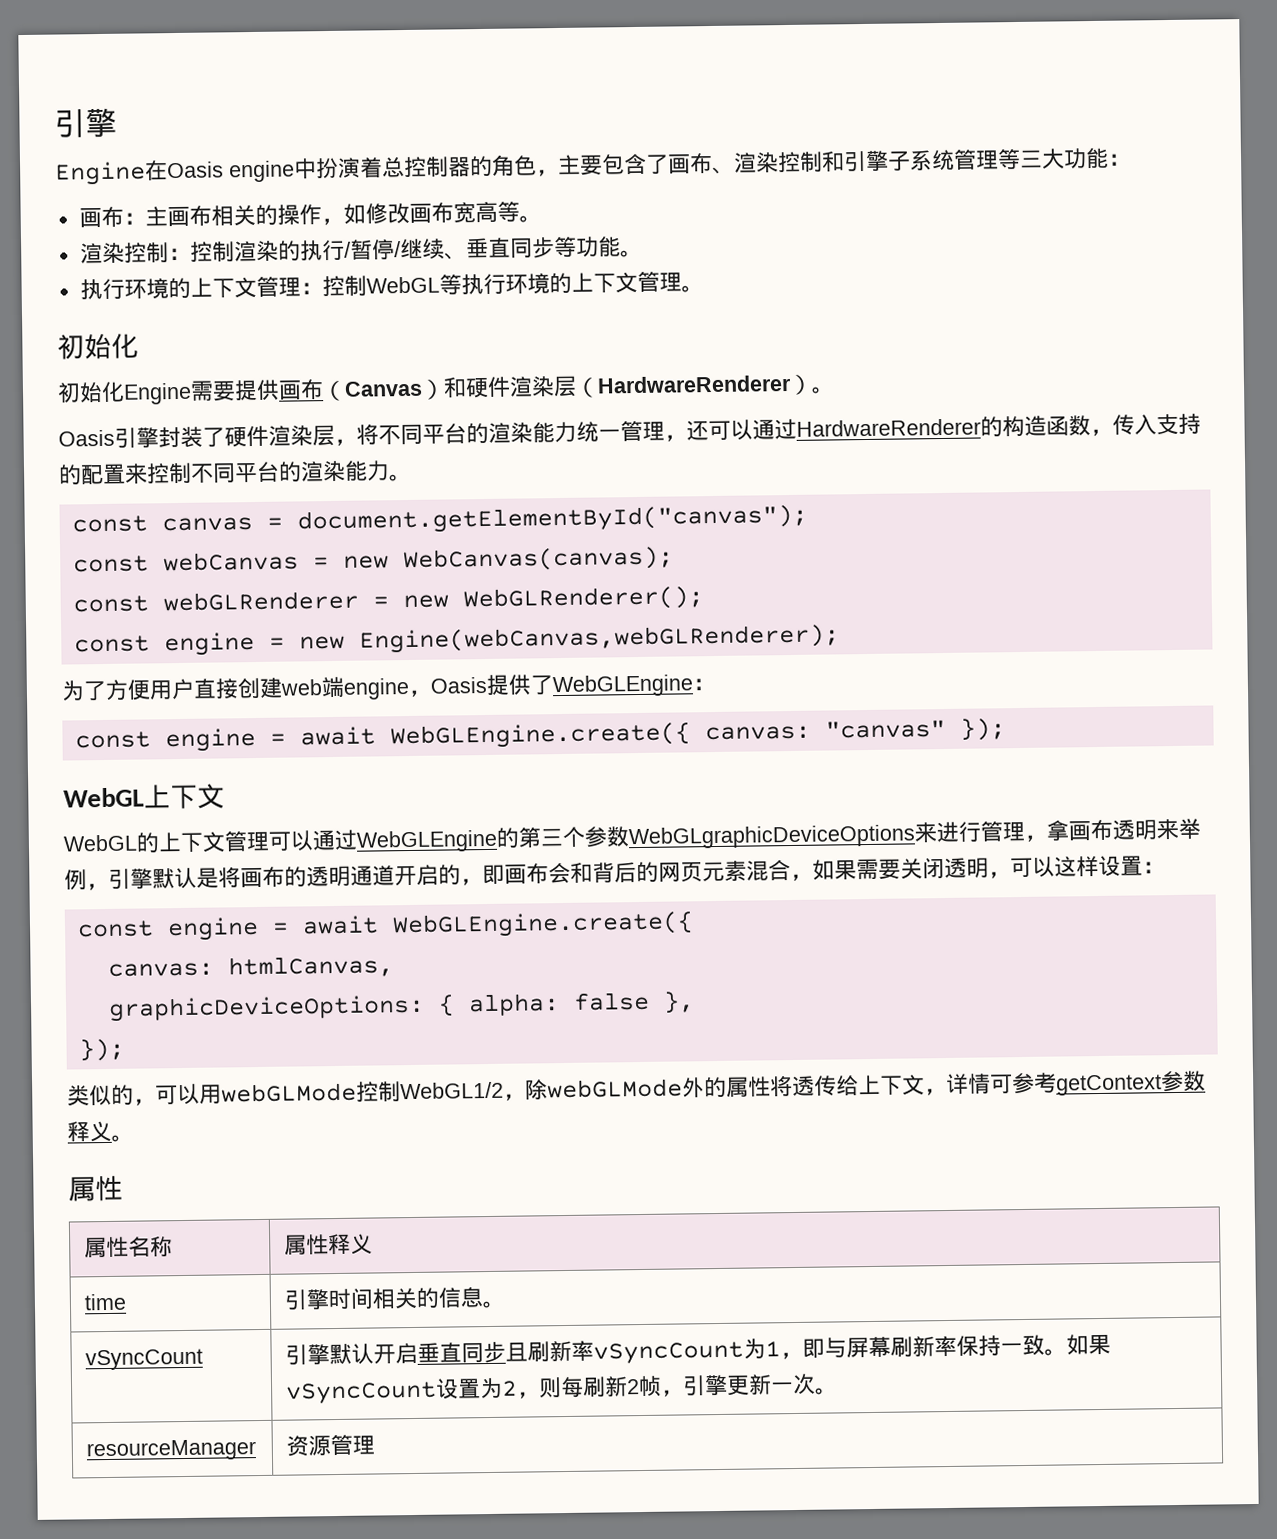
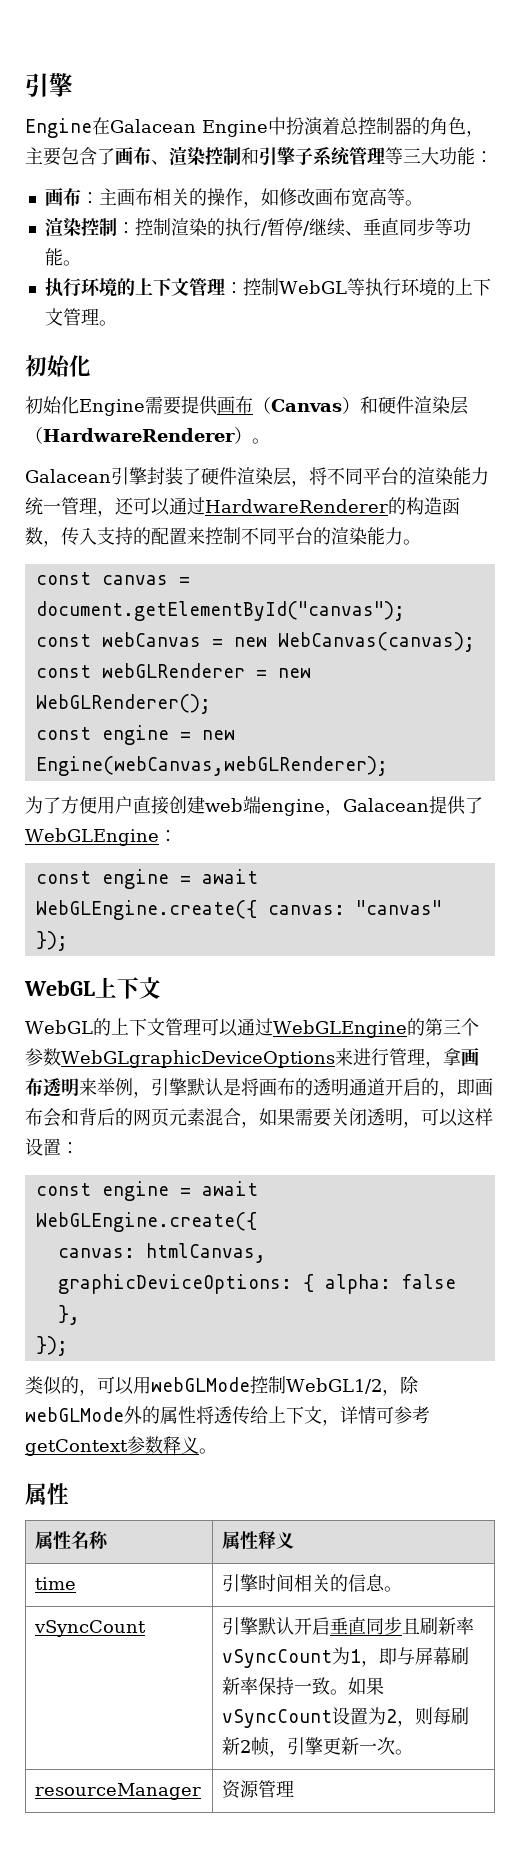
- Engine在Oasis engine中扮演着总控制器的角色，主要包含了画布、渲染控制和引擎子系统管理等三大功能：
+ Engine在Galacean Engine中扮演着总控制器的角色，主要包含了画布、渲染控制和引擎子系统管理等三大功能：
- Oasis引擎封装了硬件渲染层，将不同平台的渲染能力统一管理，还可以通过HardwareRenderer的构造函数，传入支持的配置来控制不同平台的渲染能力。
+ Galacean引擎封装了硬件渲染层，将不同平台的渲染能力统一管理，还可以通过HardwareRenderer的构造函数，传入支持的配置来控制不同平台的渲染能力。
- 为了方便用户直接创建web端engine，Oasis提供了WebGLEngine：
+ 为了方便用户直接创建web端engine，Galacean提供了WebGLEngine：

